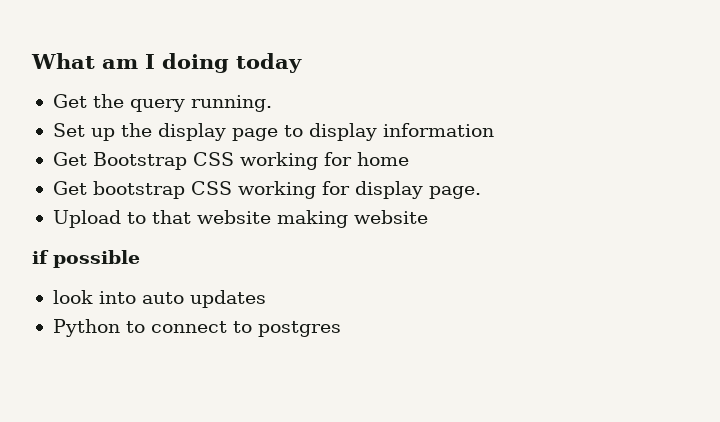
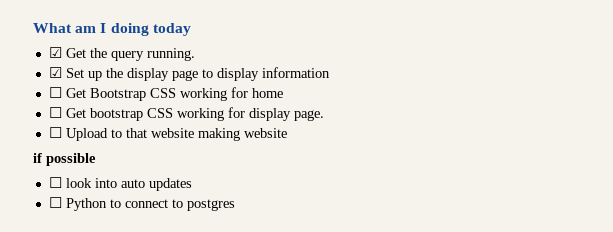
- Get the query running.
+ ☑ Get the query running.
- Set up the display page to display information
+ ☑ Set up the display page to display information
- Get Bootstrap CSS working for home
+ ☐ Get Bootstrap CSS working for home
- Get bootstrap CSS working for display page.
+ ☐ Get bootstrap CSS working for display page.
- Upload to that website making website
+ ☐ Upload to that website making website
- look into auto updates
+ ☐ look into auto updates
- Python to connect to postgres
+ ☐ Python to connect to postgres

